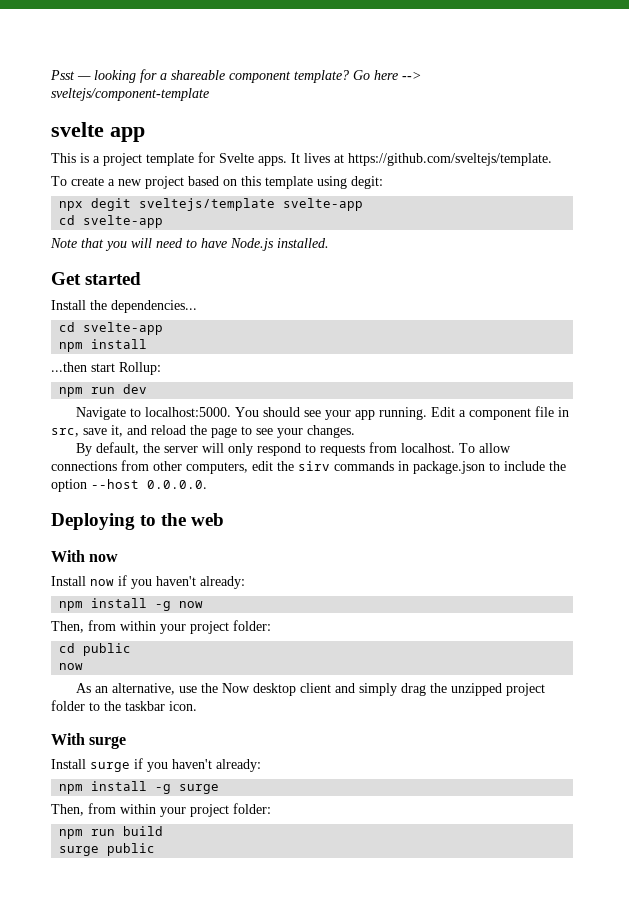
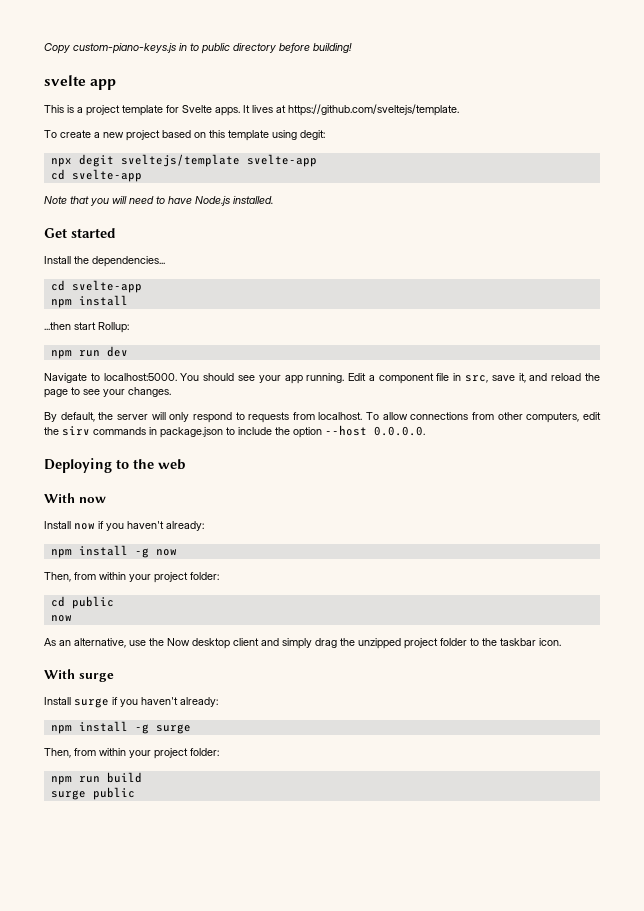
- Psst — looking for a shareable component template? Go here --> sveltejs/component-template
+ Copy custom-piano-keys.js in to public directory before building!

